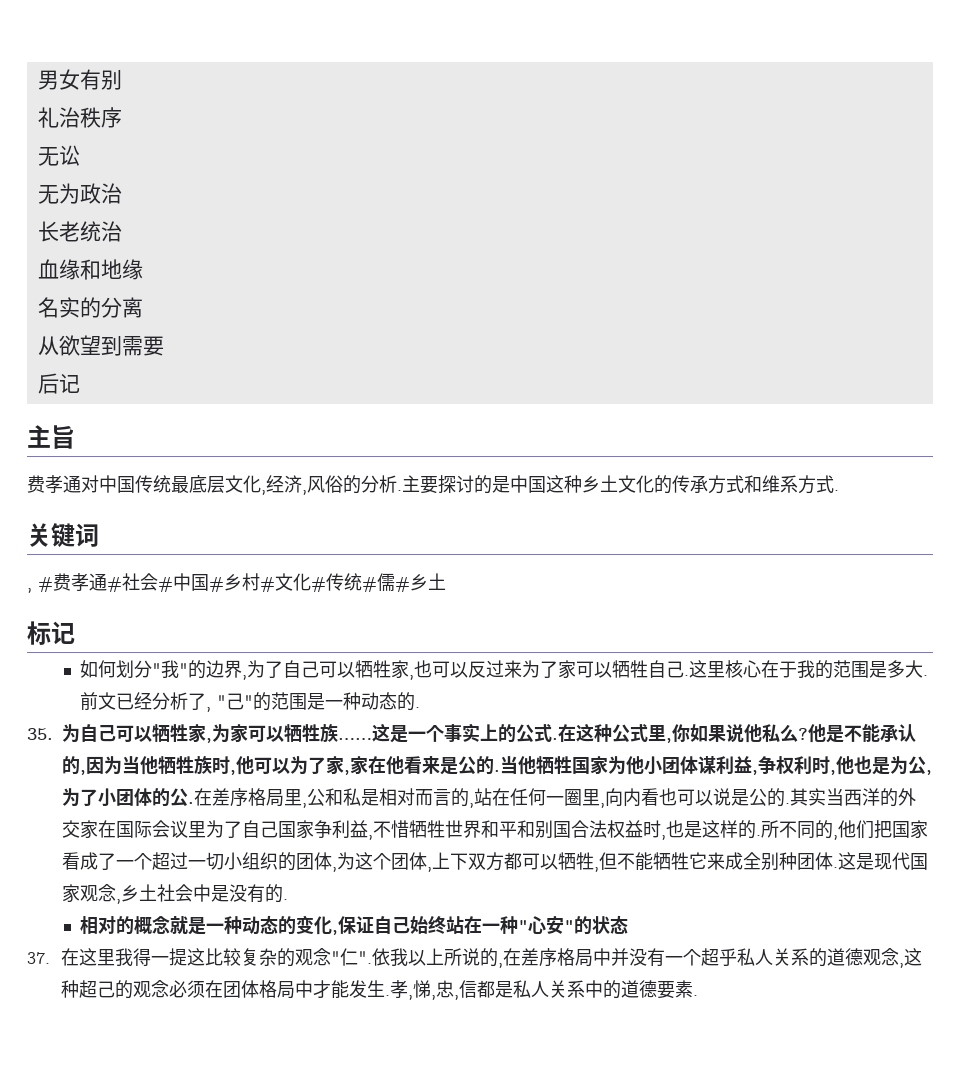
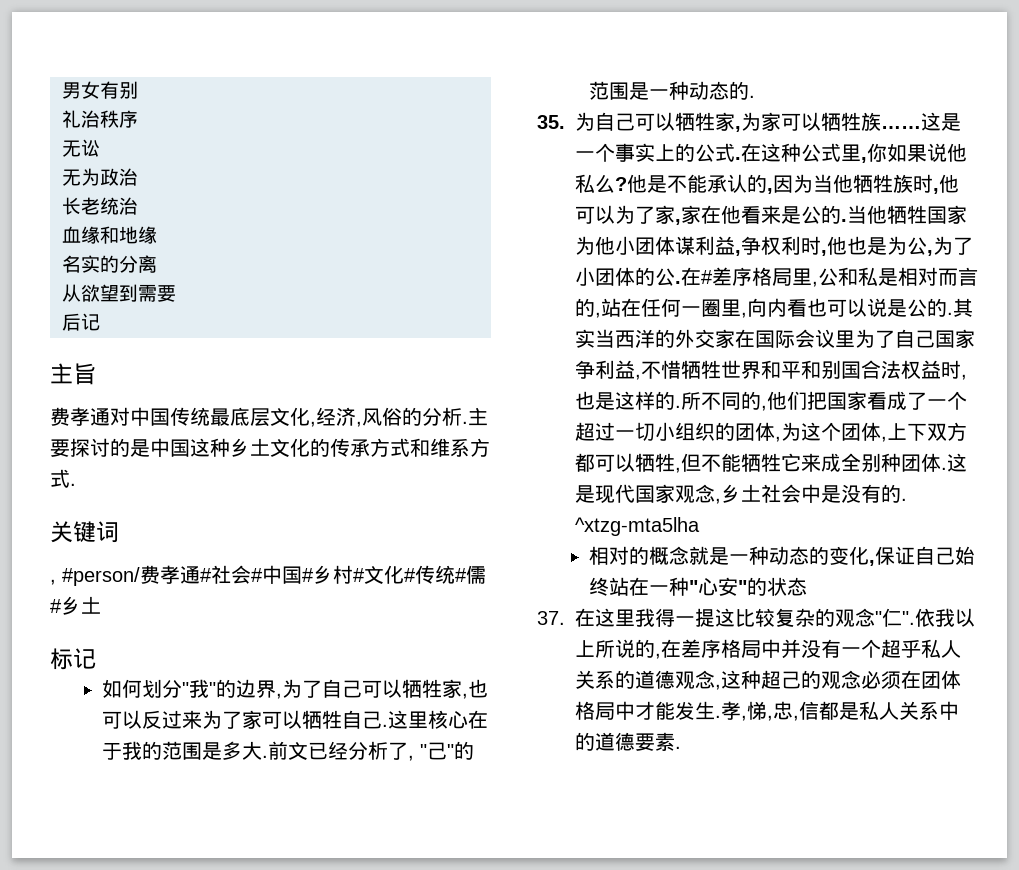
- , #费孝通#社会#中国#乡村#文化#传统#儒#乡土
+ , #person/费孝通#社会#中国#乡村#文化#传统#儒#乡土
- 在差序格局里,公和私是相对而言的,站在任何一圈里,向内看也可以说是公的.
+ 在#差序格局里,公和私是相对而言的,站在任何一圈里,向内看也可以说是公的.
+ ^xtzg-mta5lha

